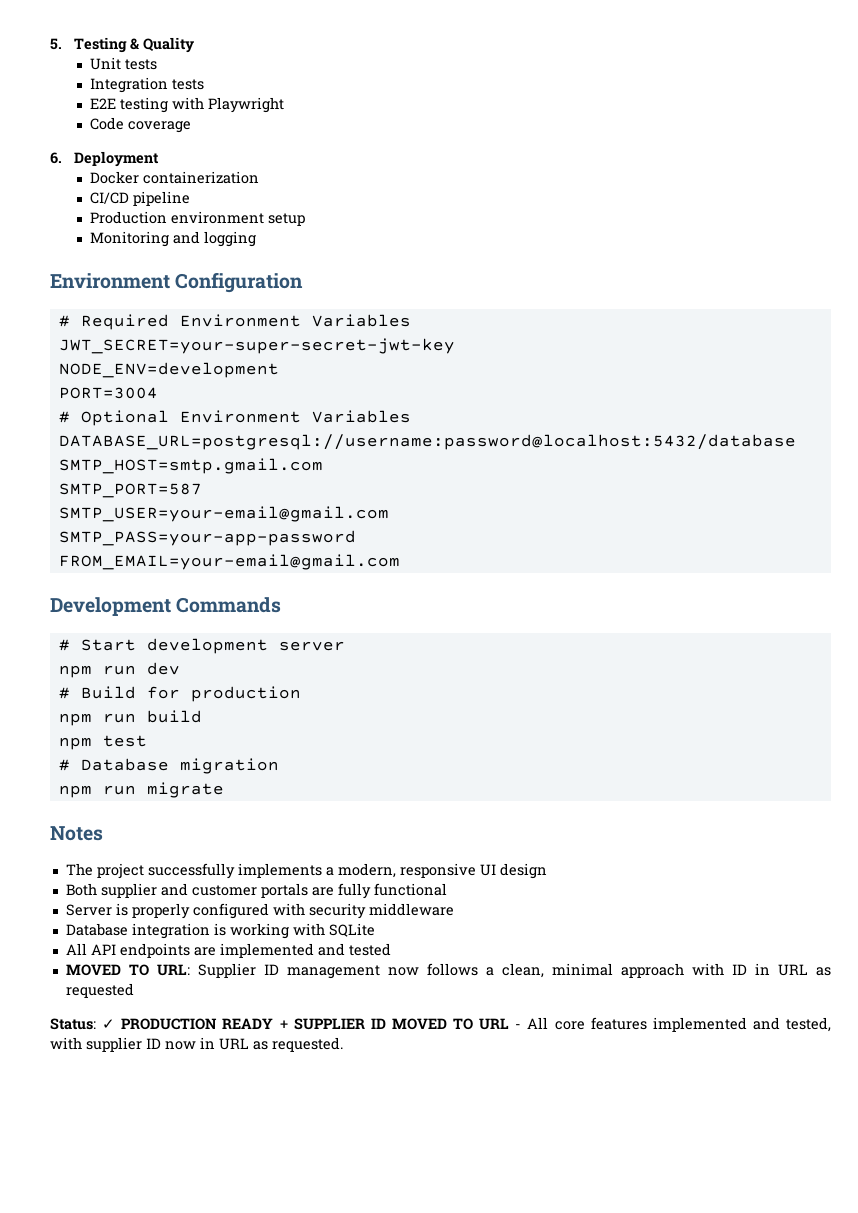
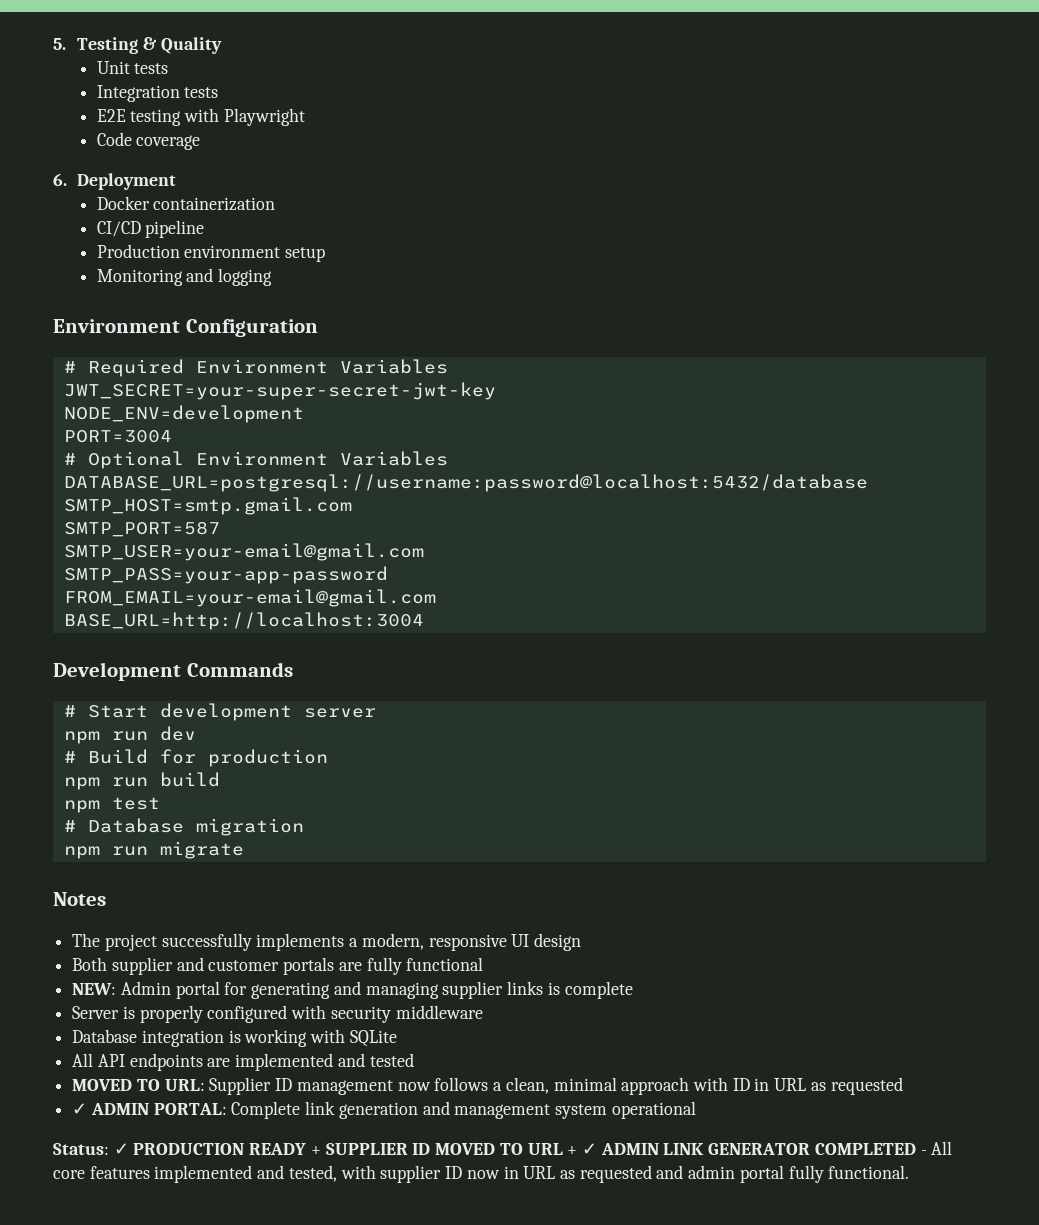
+ BASE_URL=http://localhost:3004
+ NEW: Admin portal for generating and managing supplier links is complete
+ ✓ ADMIN PORTAL: Complete link generation and management system operational
- Status: ✓ PRODUCTION READY + SUPPLIER ID MOVED TO URL - All core features implemented and tested, with supplier ID now in URL as requested.
+ Status: ✓ PRODUCTION READY + SUPPLIER ID MOVED TO URL + ✓ ADMIN LINK GENERATOR COMPLETED - All core features implemented and tested, with supplier ID now in URL as requested and admin portal fully functional.

